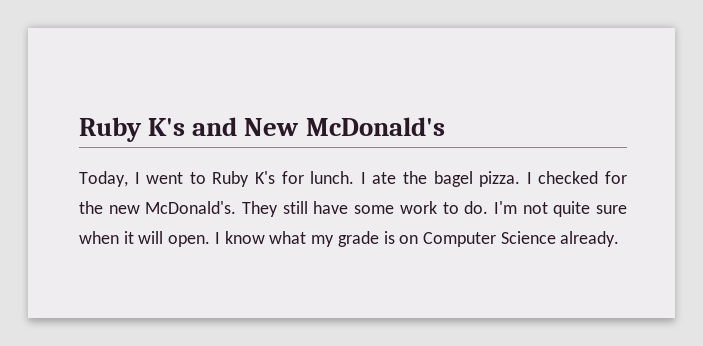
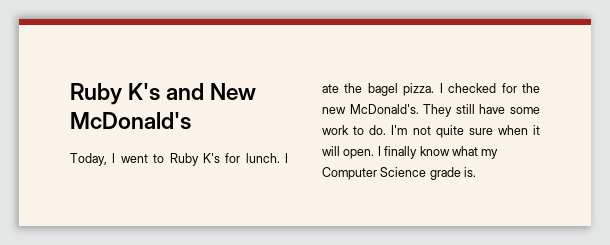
- I know what my grade is on Computer Science already.
+ I finally know what my Computer Science grade is.

